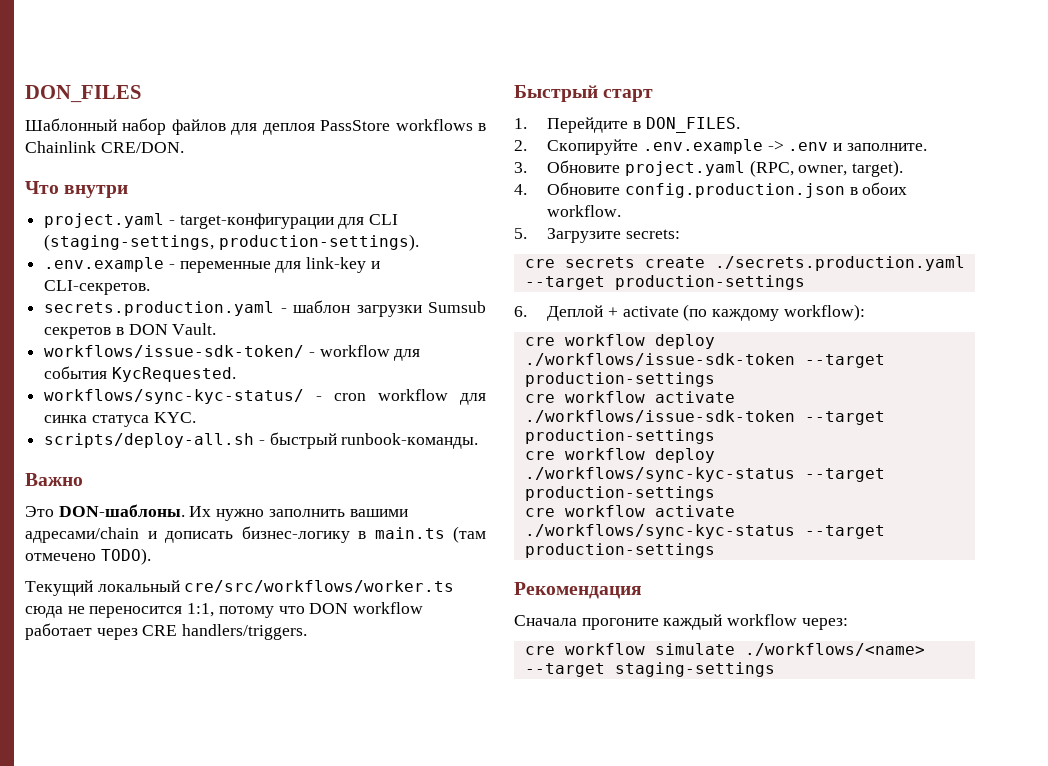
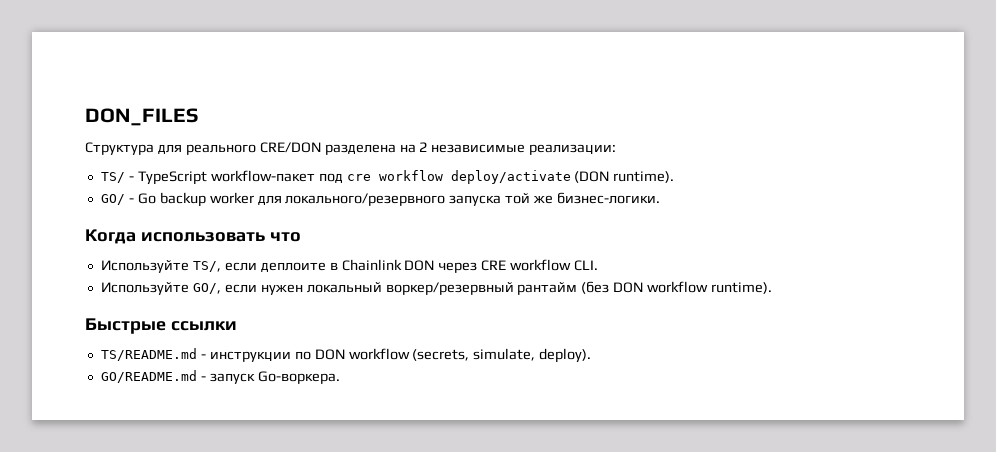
- Шаблонный набор файлов для деплоя PassStore workflows в Chainlink CRE/DON.
- Что внутри
- project.yaml - target-конфигурации для CLI (staging-settings, production-settings).
- .env.example - переменные для link-key и CLI-секретов.
- secrets.production.yaml - шаблон загрузки Sumsub секретов в DON Vault.
- workflows/issue-sdk-token/ - workflow для события KycRequested.
- workflows/sync-kyc-status/ - cron workflow для синка статуса KYC.
- scripts/deploy-all.sh - быстрый runbook-команды.
- Важно
- Это DON-шаблоны. Их нужно заполнить вашими адресами/chain и дописать бизнес-логику в main.ts (там отмечено TODO).
- Текущий локальный cre/src/workflows/worker.ts сюда не переносится 1:1, потому что DON workflow работает через CRE handlers/triggers.
- Быстрый старт
- 1. Перейдите в DON_FILES.
- 2. Скопируйте .env.example -> .env и заполните.
- 3. Обновите project.yaml (RPC, owner, target).
- 4. Обновите config.production.json в обоих workflow.
- 5. Загрузите secrets:
- cre secrets create ./secrets.production.yaml --target production-settings
- 6. Деплой + activate (по каждому workflow):
- cre workflow deploy ./workflows/issue-sdk-token --target production-settings
- cre workflow activate ./workflows/issue-sdk-token --target production-settings
- cre workflow deploy ./workflows/sync-kyc-status --target production-settings
- cre workflow activate ./workflows/sync-kyc-status --target production-settings
- Рекомендация
- Сначала прогоните каждый workflow через:
- cre workflow simulate ./workflows/<name> --target staging-settings
+ Структура для реального CRE/DON разделена на 2 независимые реализации:
+ TS/ - TypeScript workflow-пакет под cre workflow deploy/activate (DON runtime).
+ GO/ - Go backup worker для локального/резервного запуска той же бизнес-логики.
+ Когда использовать что
+ Используйте TS/, если деплоите в Chainlink DON через CRE workflow CLI.
+ Используйте GO/, если нужен локальный воркер/резервный рантайм (без DON workflow runtime).
+ Быстрые ссылки
+ TS/README.md - инструкции по DON workflow (secrets, simulate, deploy).
+ GO/README.md - запуск Go-воркера.

